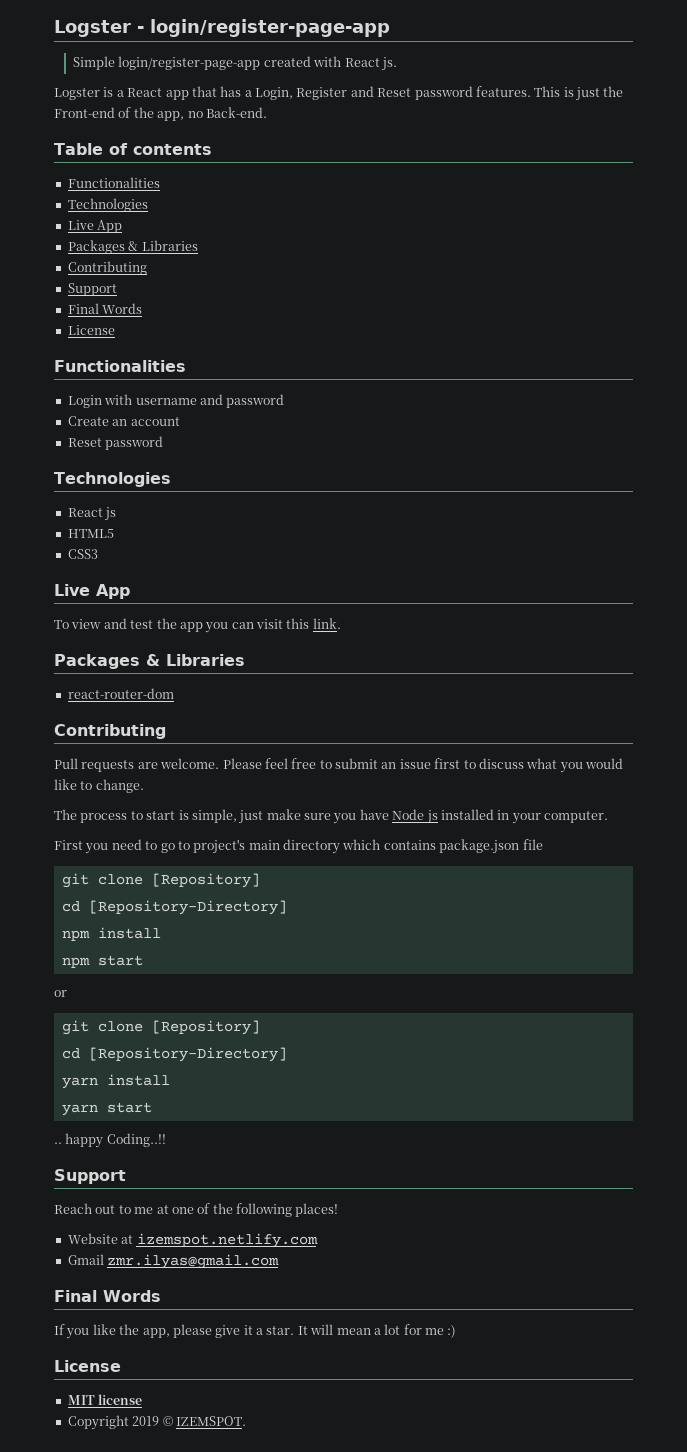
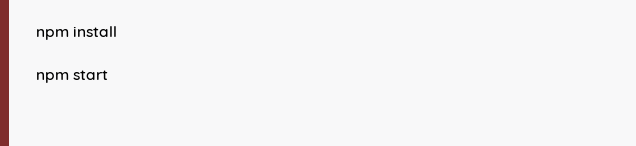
- Logster - login/register-page-app
- Simple login/register-page-app created with React js.
- Logster is a React app that has a Login, Register and Reset password features. This is just the Front-end of the app, no Back-end.
- Table of contents
- Functionalities
- Technologies
- Live App
- Packages & Libraries
- Contributing
- Support
- Final Words
- License
- Functionalities
- Login with username and password
- Create an account
- Reset password
- Technologies
- React js
- HTML5
- CSS3
- Live App
- To view and test the app you can visit this link.
- Packages & Libraries
- react-router-dom
- Contributing
- Pull requests are welcome. Please feel free to submit an issue first to discuss what you would like to change.
- The process to start is simple, just make sure you have Node js installed in your computer.
- First you need to go to project's main directory which contains package.json file
- git clone [Repository]
- cd [Repository-Directory]
  npm install
  npm start
- or
- git clone [Repository]
- cd [Repository-Directory]
- yarn install
- yarn start
- .. happy Coding..!!
- Support
- Reach out to me at one of the following places!
- Website at izemspot.netlify.com
- Gmail zmr.ilyas@gmail.com
- Final Words
- If you like the app, please give it a star. It will mean a lot for me :)
- License
- MIT license
- Copyright 2019 © IZEMSPOT.

